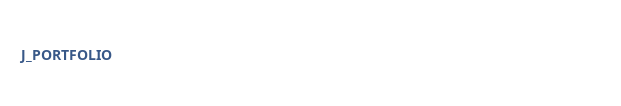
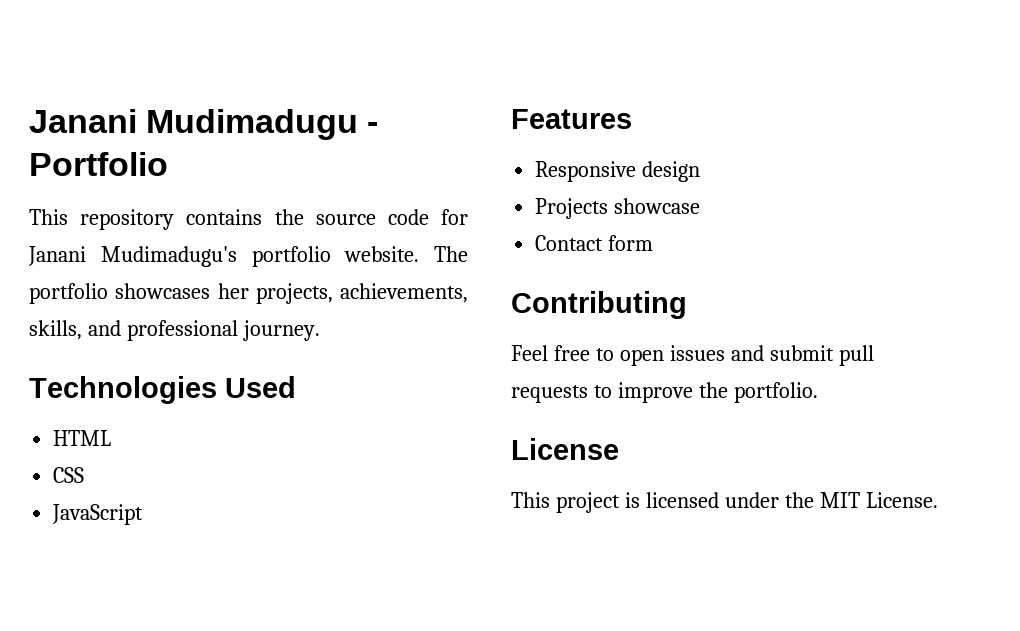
- J_PORTFOLIO
+ Janani Mudimadugu - Portfolio
+ This repository contains the source code for Janani Mudimadugu's portfolio website. The portfolio showcases her projects, achievements, skills, and professional journey.
+ Technologies Used
+ HTML
+ CSS
+ JavaScript
+ Features
+ Responsive design
+ Projects showcase
+ Contact form
+ Contributing
+ Feel free to open issues and submit pull requests to improve the portfolio.
+ License
+ This project is licensed under the MIT License.

